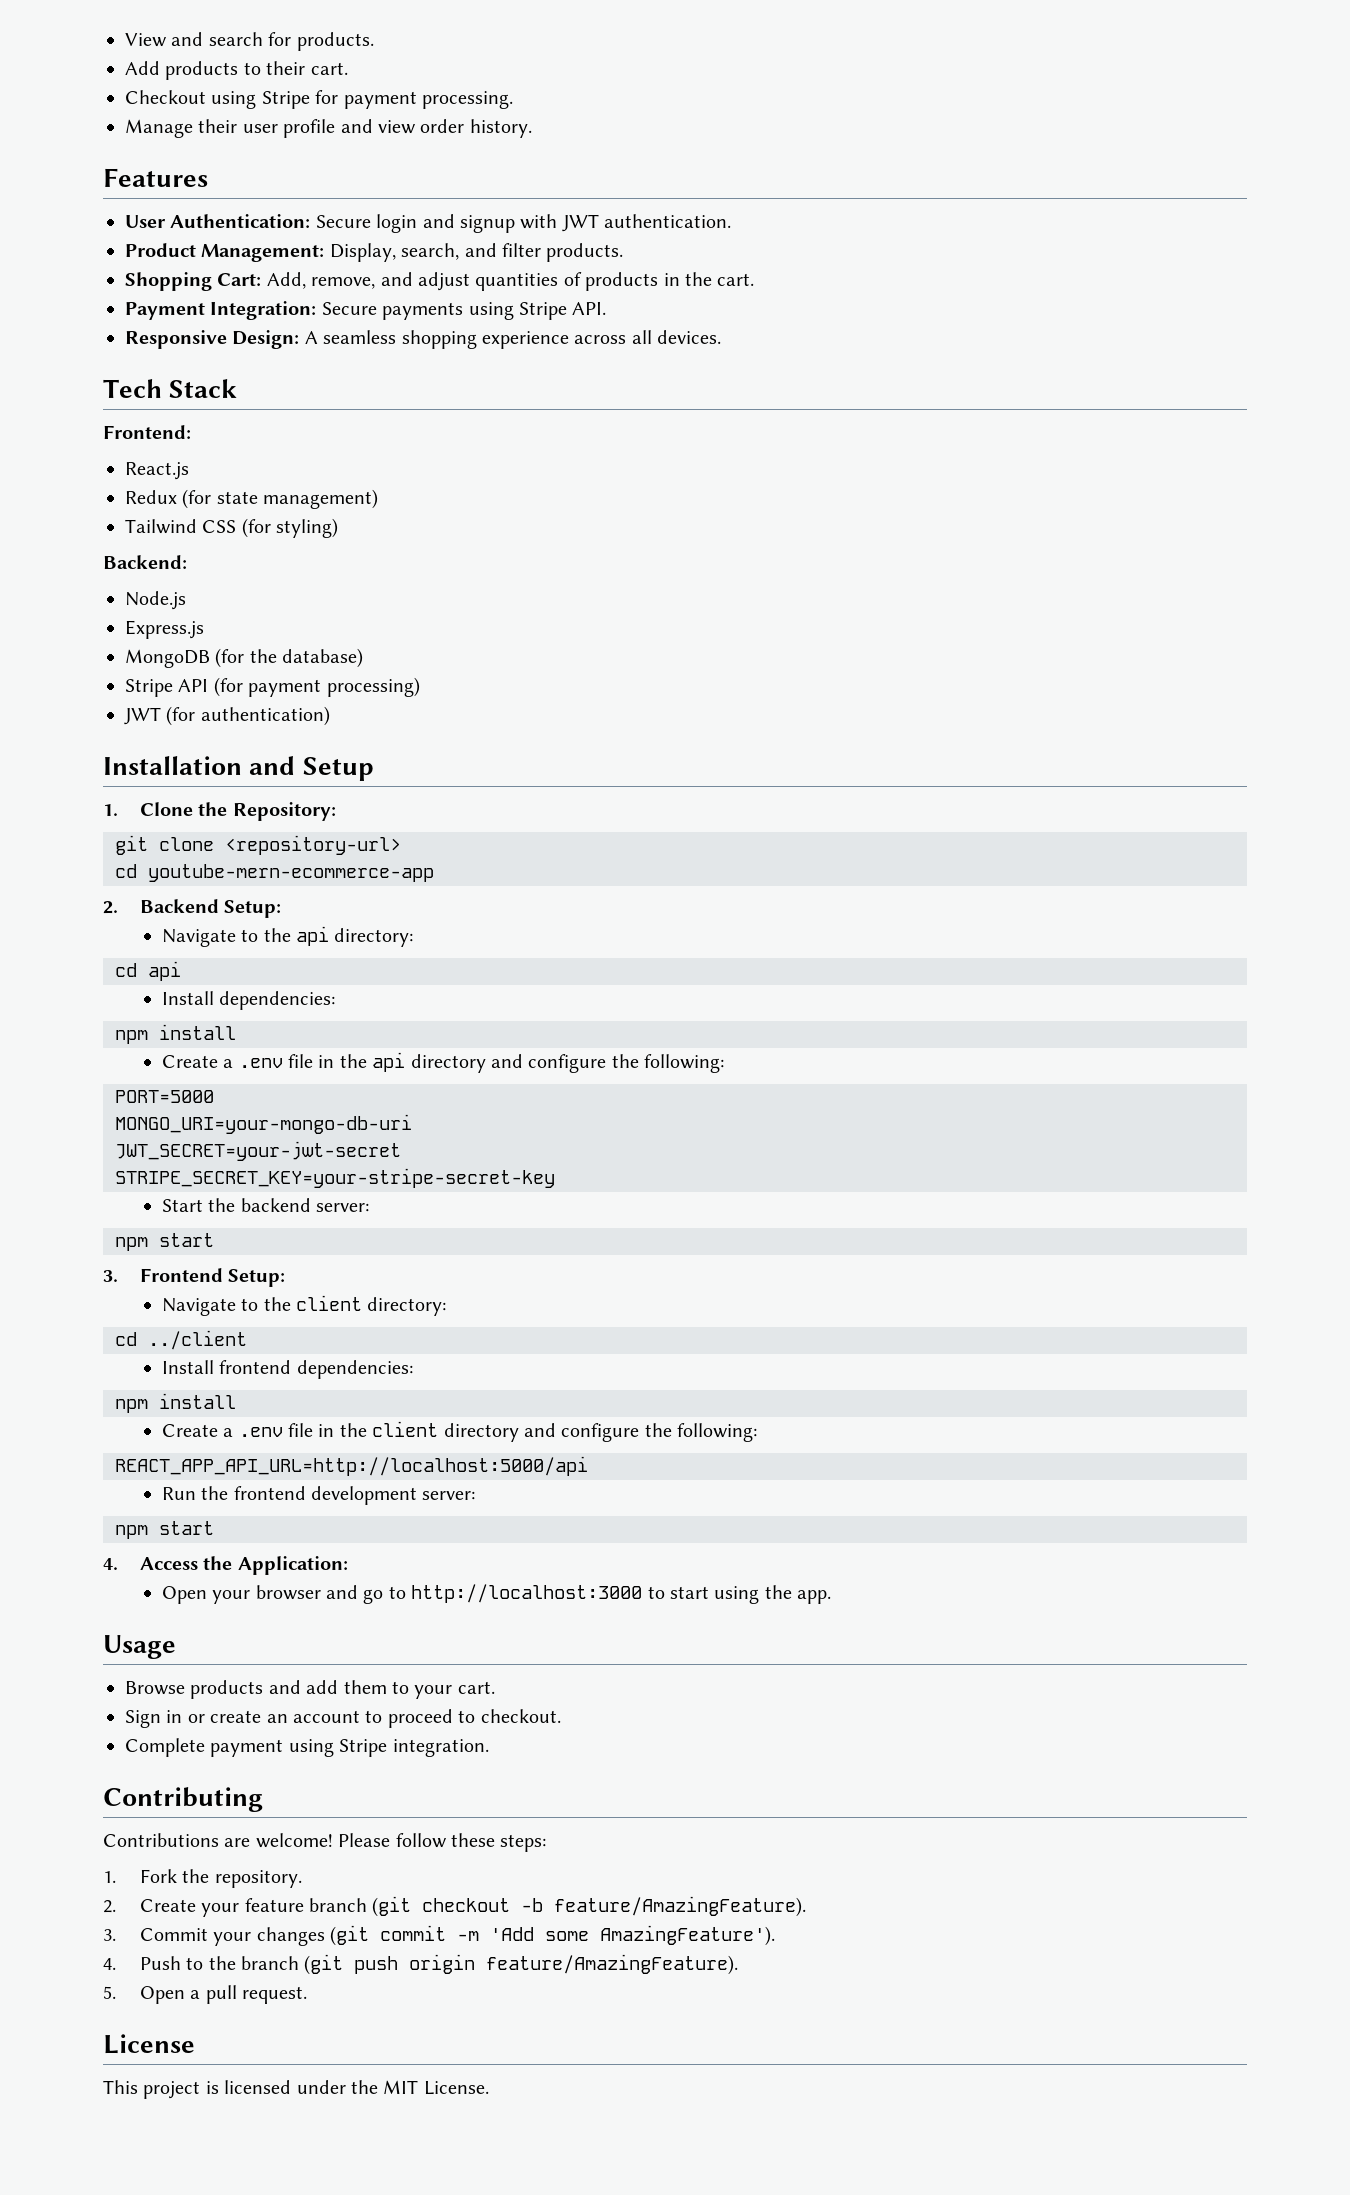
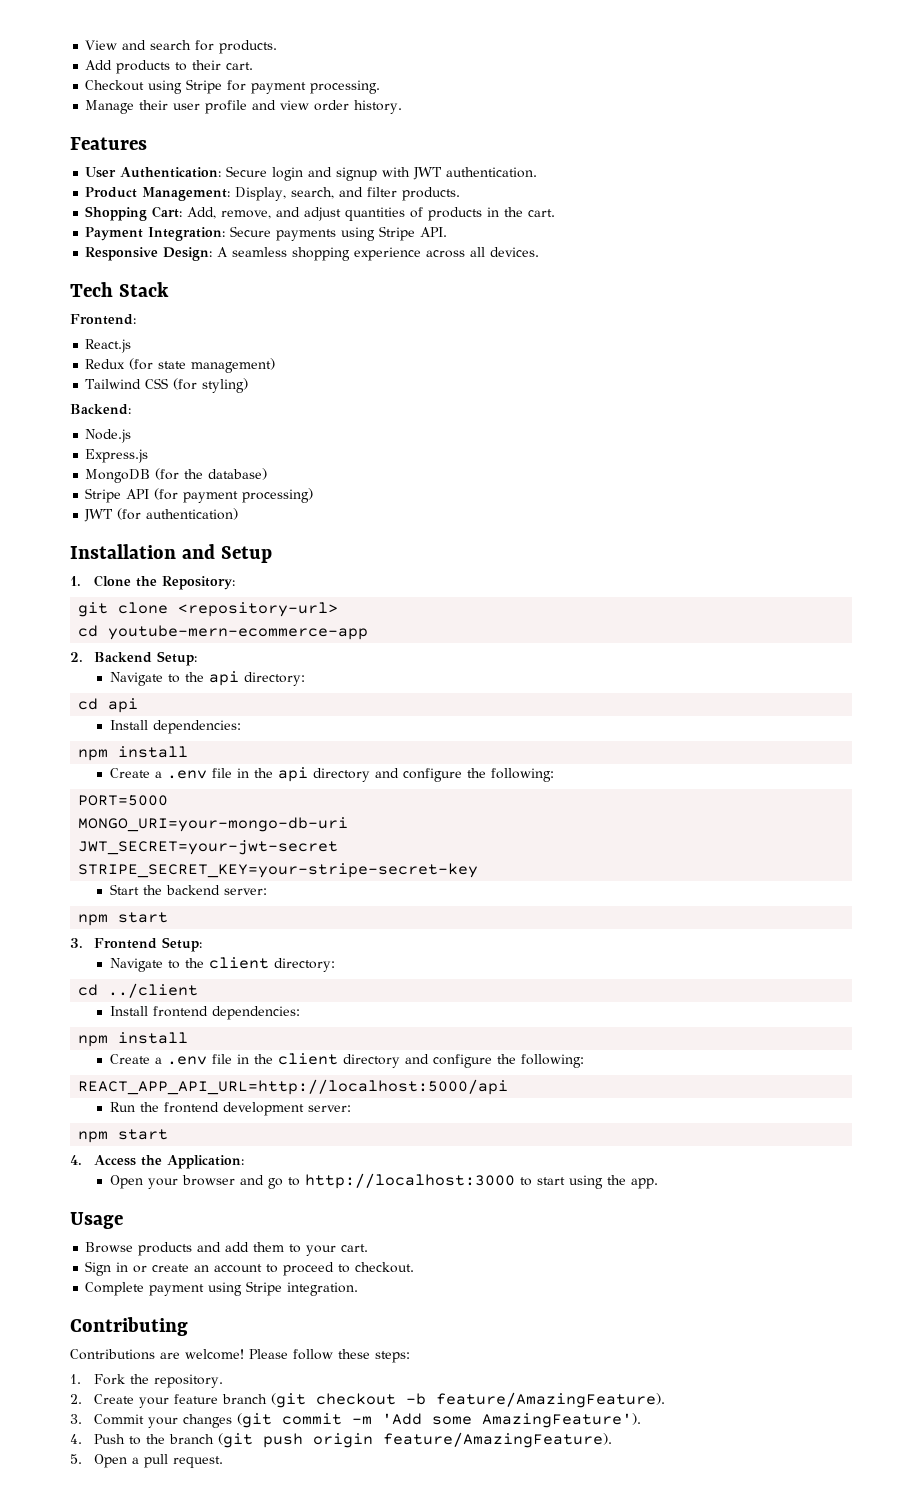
- License
- This project is licensed under the MIT License.

